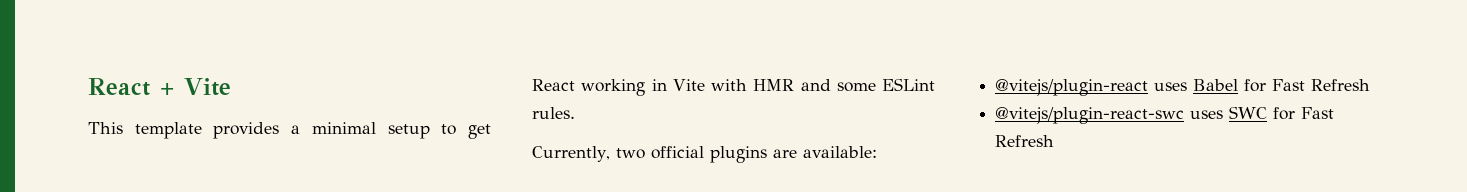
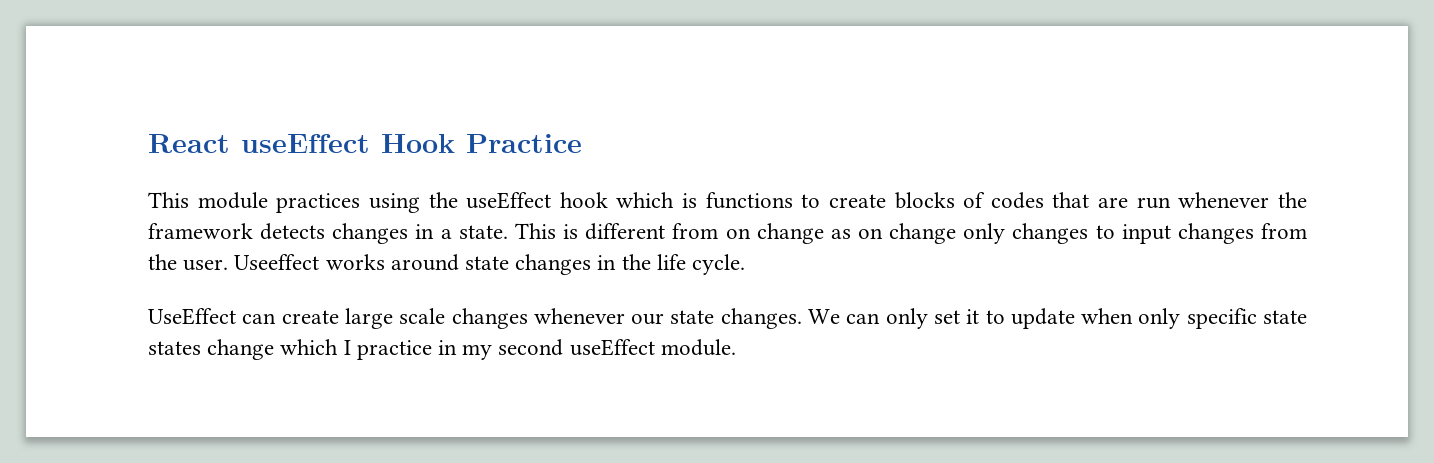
- React + Vite
- This template provides a minimal setup to get React working in Vite with HMR and some ESLint rules.
- Currently, two official plugins are available:
- @vitejs/plugin-react uses Babel for Fast Refresh
- @vitejs/plugin-react-swc uses SWC for Fast Refresh
+ React useEffect Hook Practice
+ This module practices using the useEffect hook which is functions to create blocks of codes that are run whenever the framework detects changes in a state. This is different from on change as on change only changes to input changes from the user. Useeffect works around state changes in the life cycle.
+ UseEffect can create large scale changes whenever our state changes. We can only set it to update when only specific state states change which I practice in my second useEffect module.

